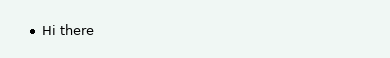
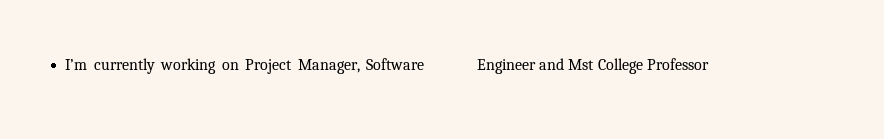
- Hi there
+ I’m currently working on Project Manager, Software Engineer and Mst College Professor

